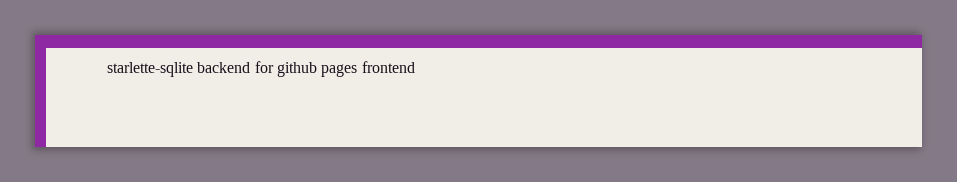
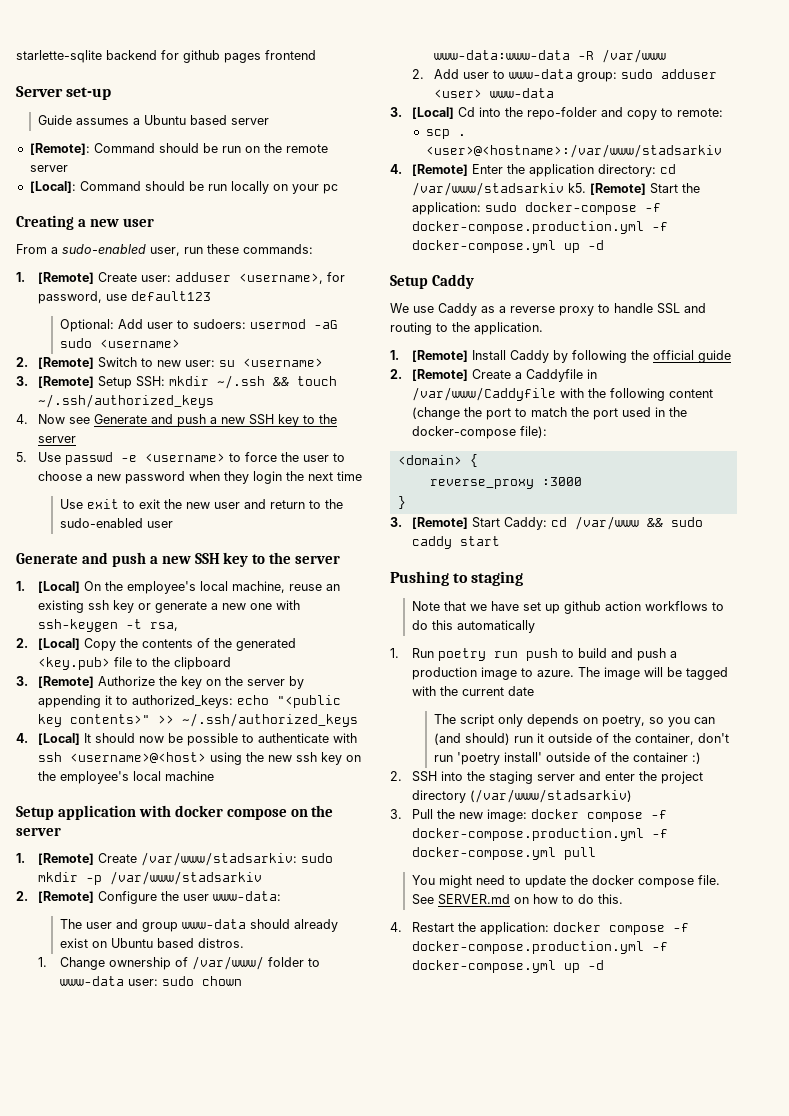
+ Server set-up
+ Guide assumes a Ubuntu based server
+ [Remote]: Command should be run on the remote server
+ [Local]: Command should be run locally on your pc
+ Creating a new user
+ From a sudo-enabled user, run these commands:
+ 1. [Remote] Create user: adduser <username>, for password, use default123
+ Optional: Add user to sudoers: usermod -aG sudo <username>
+ 2. [Remote] Switch to new user: su <username>
+ 3. [Remote] Setup SSH: mkdir ~/.ssh && touch ~/.ssh/authorized_keys
+ 4. Now see Generate and push a new SSH key to the server
+ 5. Use passwd -e <username> to force the user to choose a new password when they login the next time
+ Use exit to exit the new user and return to the sudo-enabled user
+ Generate and push a new SSH key to the server
+ 1. [Local] On the employee's local machine, reuse an existing ssh key or generate a new one with ssh-keygen -t rsa,
+ 2. [Local] Copy the contents of the generated <key.pub> file to the clipboard
+ 3. [Remote] Authorize the key on the server by appending it to authorized_keys: echo "<public key contents>" >> ~/.ssh/authorized_keys
+ 4. [Local] It should now be possible to authenticate with ssh <username>@<host> using the new ssh key on the employee's local machine
+ Setup application with docker compose on the server
+ 1. [Remote] Create /var/www/stadsarkiv: sudo mkdir -p /var/www/stadsarkiv
+ 2. [Remote] Configure the user www-data:
+ The user and group www-data should already exist on Ubuntu based distros.
+ 1. Change ownership of /var/www/ folder to www-data user: sudo chown www-data:www-data -R /var/www
+ 2. Add user to www-data group: sudo adduser <user> www-data
+ 3. [Local] Cd into the repo-folder and copy to remote:
+ scp . <user>@<hostname>:/var/www/stadsarkiv
+ 4. [Remote] Enter the application directory: cd /var/www/stadsarkiv k5. [Remote] Start the application: sudo docker-compose -f docker-compose.production.yml -f docker-compose.yml up -d
+ Setup Caddy
+ We use Caddy as a reverse proxy to handle SSL and routing to the application.
+ 1. [Remote] Install Caddy by following the official guide
+ 2. [Remote] Create a Caddyfile in /var/www/Caddyfile with the following content (change the port to match the port used in the docker-compose file):
+ <domain> {
+ reverse_proxy :3000
+ }
+ 3. [Remote] Start Caddy: cd /var/www && sudo caddy start
+ Pushing to staging
+ Note that we have set up github action workflows to do this automatically
+ 1. Run poetry run push to build and push a production image to azure. The image will be tagged with the current date
+ The script only depends on poetry, so you can (and should) run it outside of the container, don't run 'poetry install' outside of the container :)
+ 2. SSH into the staging server and enter the project directory (/var/www/stadsarkiv)
+ 3. Pull the new image: docker compose -f docker-compose.production.yml -f docker-compose.yml pull
+ You might need to update the docker compose file. See SERVER.md on how to do this.
+ 4. Restart the application: docker compose -f docker-compose.production.yml -f docker-compose.yml up -d

